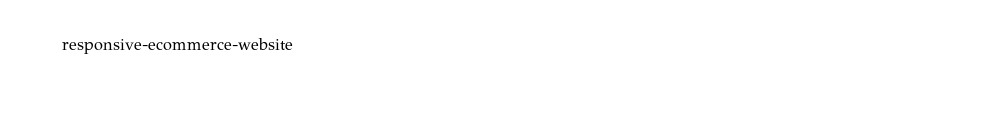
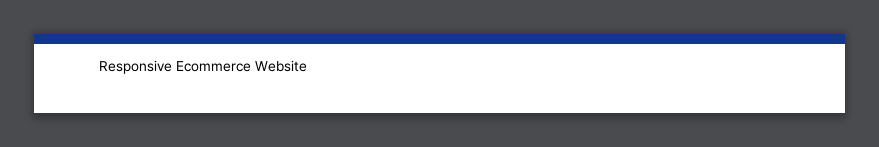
- responsive-ecommerce-website
+ Responsive Ecommerce Website

